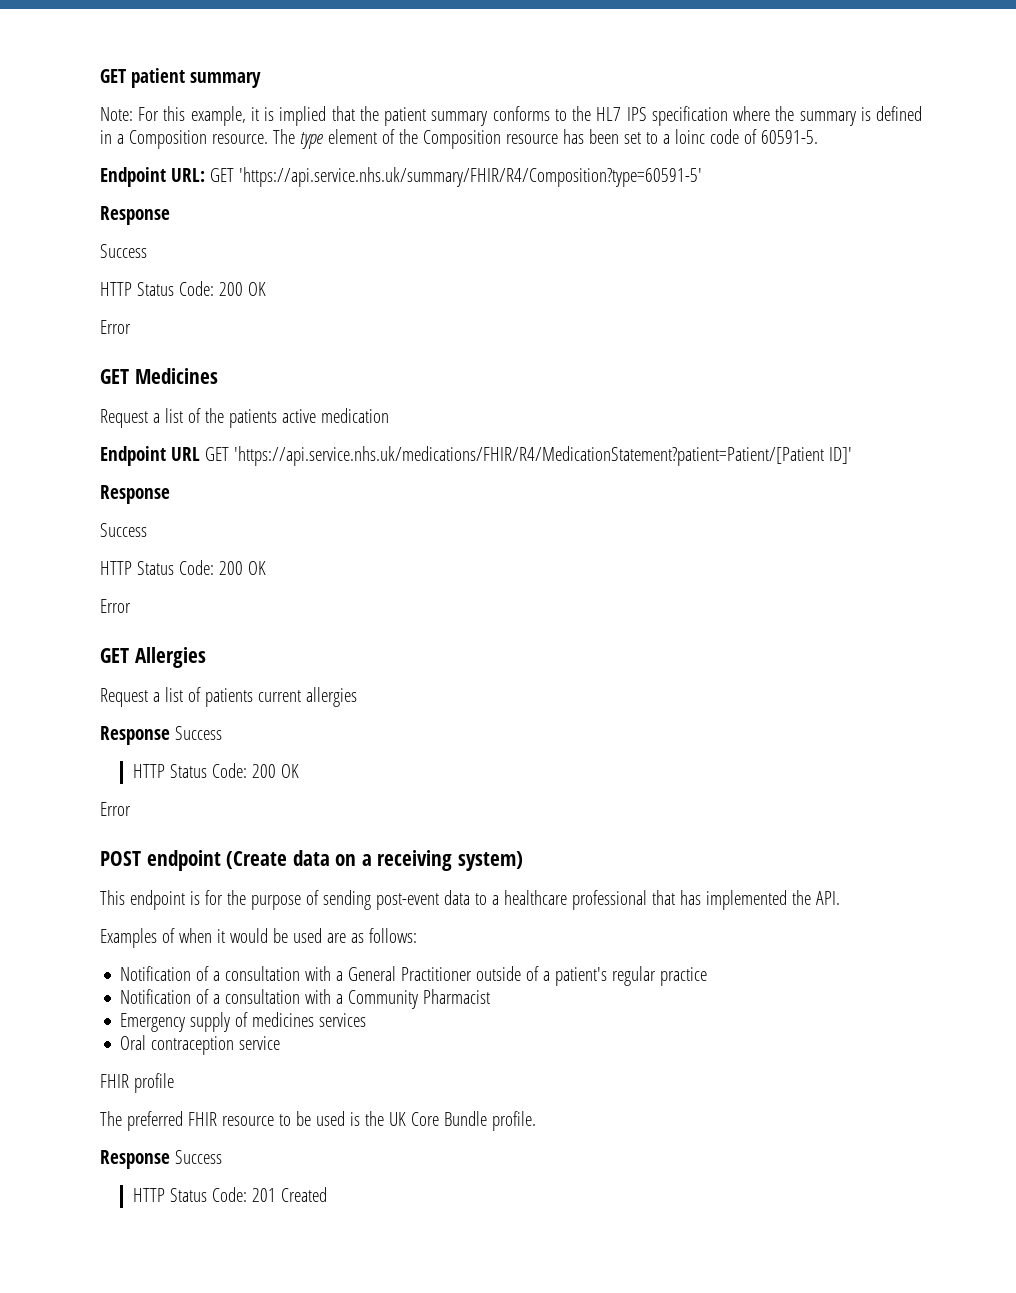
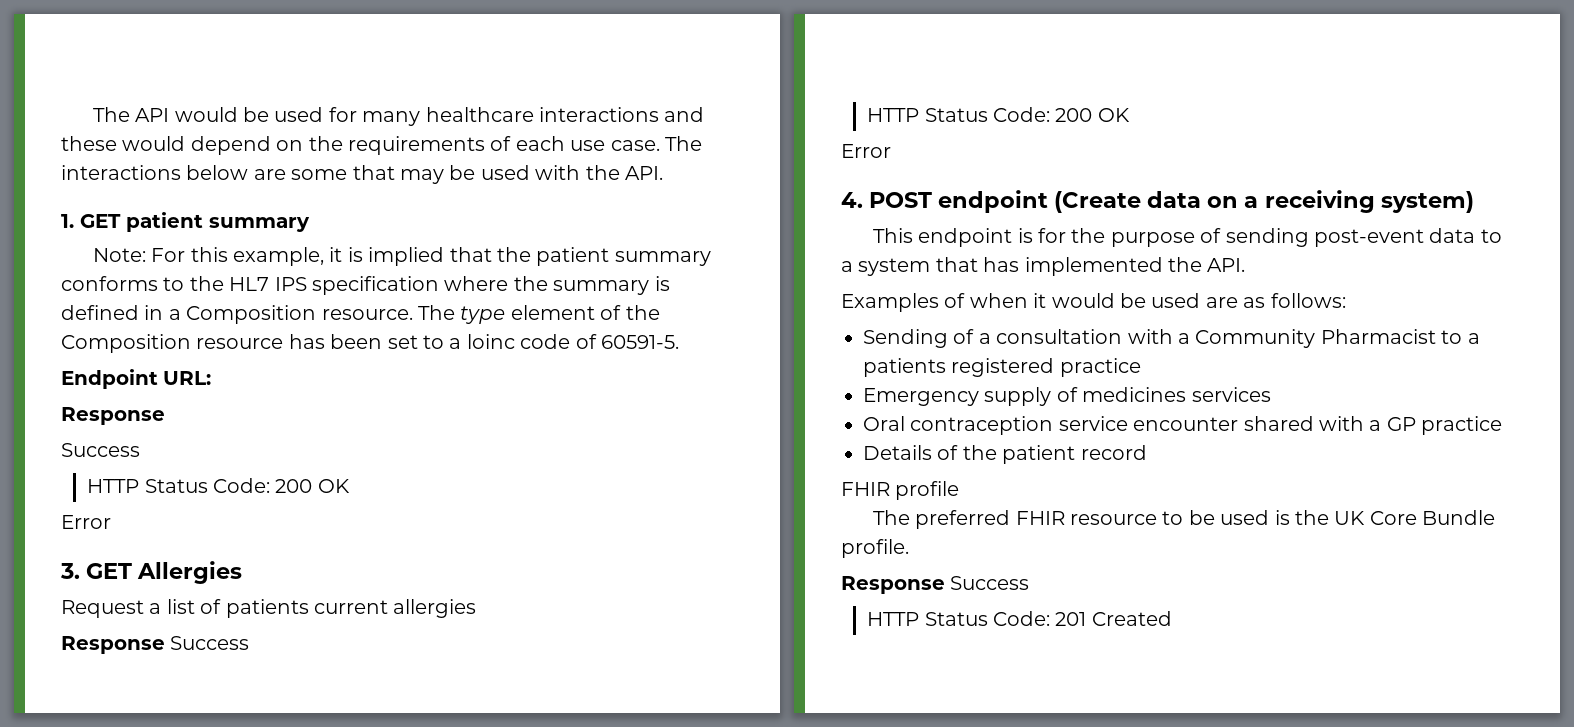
- GET patient summary
+ The API would be used for many healthcare interactions and these would depend on the requirements of each use case. The interactions below are some that may be used with the API.
+ 1. GET patient summary
- Endpoint URL: GET 'https://api.service.nhs.uk/summary/FHIR/R4/Composition?type=60591-5'
+ Endpoint URL:
  Response
  Success
  HTTP Status Code: 200 OK
  Error
- GET Medicines
- Request a list of the patients active medication
- Endpoint URL GET 'https://api.service.nhs.uk/medications/FHIR/R4/MedicationStatement?patient=Patient/[Patient ID]'
- Response
- Success
- HTTP Status Code: 200 OK
- Error
- GET Allergies
+ 3. GET Allergies
- POST endpoint (Create data on a receiving system)
+ 4. POST endpoint (Create data on a receiving system)
- This endpoint is for the purpose of sending post-event data to a healthcare professional that has implemented the API.
+ This endpoint is for the purpose of sending post-event data to a system that has implemented the API.
- Notification of a consultation with a General Practitioner outside of a patient's regular practice
- Notification of a consultation with a Community Pharmacist
+ Sending of a consultation with a Community Pharmacist to a patients registered practice
- Oral contraception service
+ Oral contraception service encounter shared with a GP practice
+ Details of the patient record

